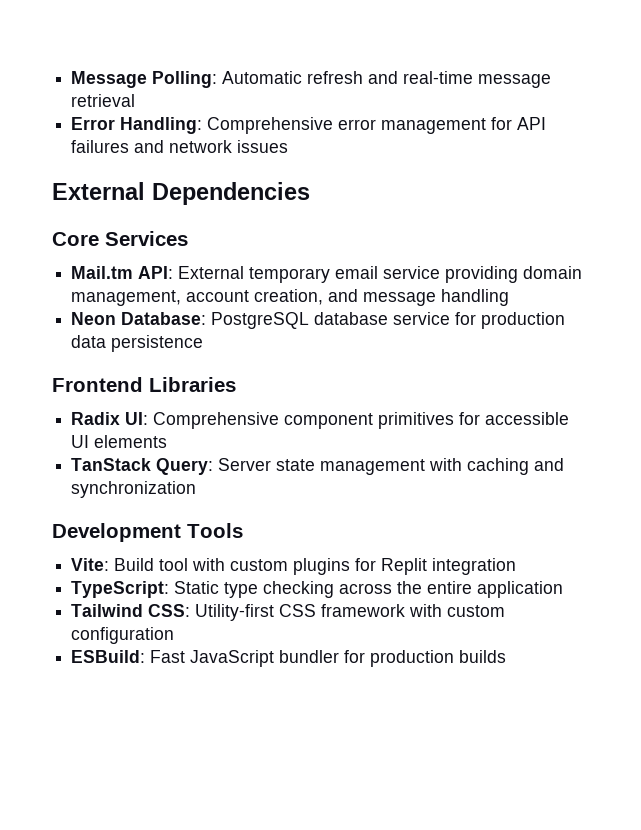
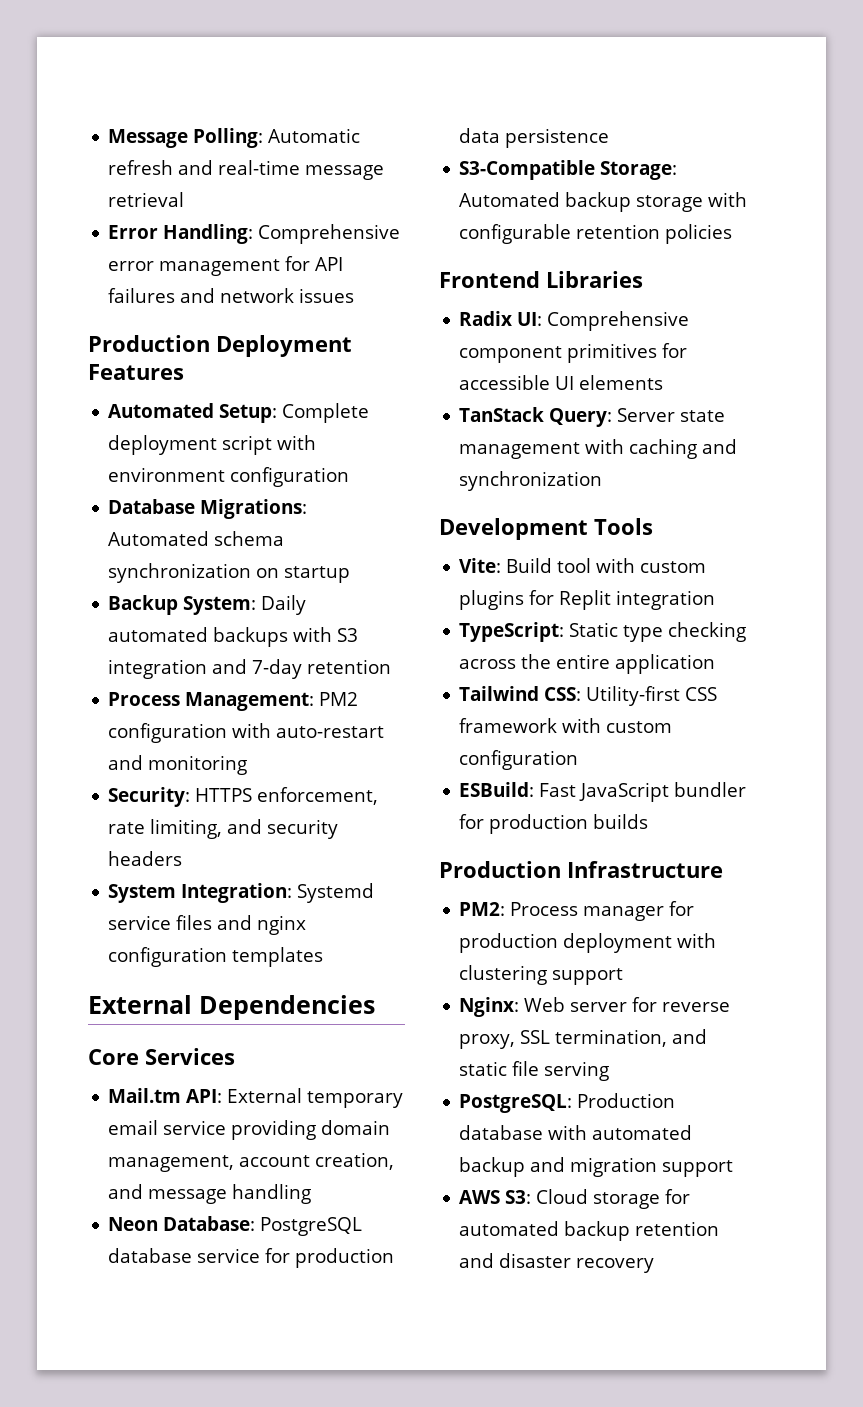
+ Production Deployment Features
+ Automated Setup: Complete deployment script with environment configuration
+ Database Migrations: Automated schema synchronization on startup
+ Backup System: Daily automated backups with S3 integration and 7-day retention
+ Process Management: PM2 configuration with auto-restart and monitoring
+ Security: HTTPS enforcement, rate limiting, and security headers
+ System Integration: Systemd service files and nginx configuration templates
+ S3-Compatible Storage: Automated backup storage with configurable retention policies
+ Production Infrastructure
+ PM2: Process manager for production deployment with clustering support
+ Nginx: Web server for reverse proxy, SSL termination, and static file serving
+ PostgreSQL: Production database with automated backup and migration support
+ AWS S3: Cloud storage for automated backup retention and disaster recovery

